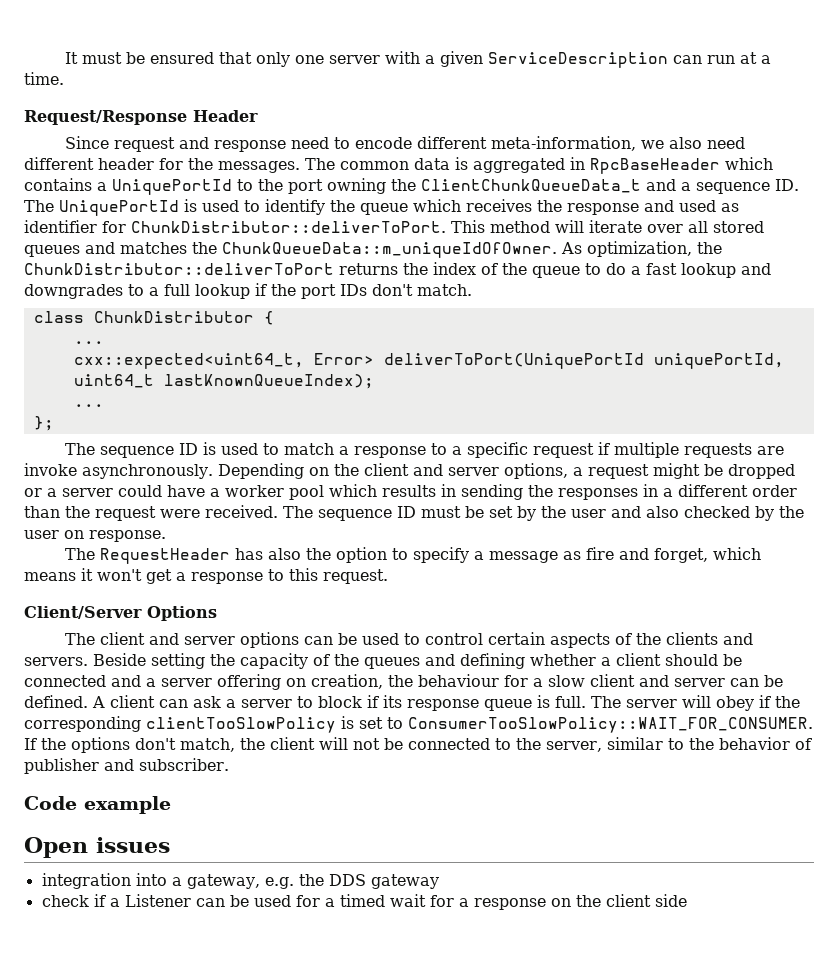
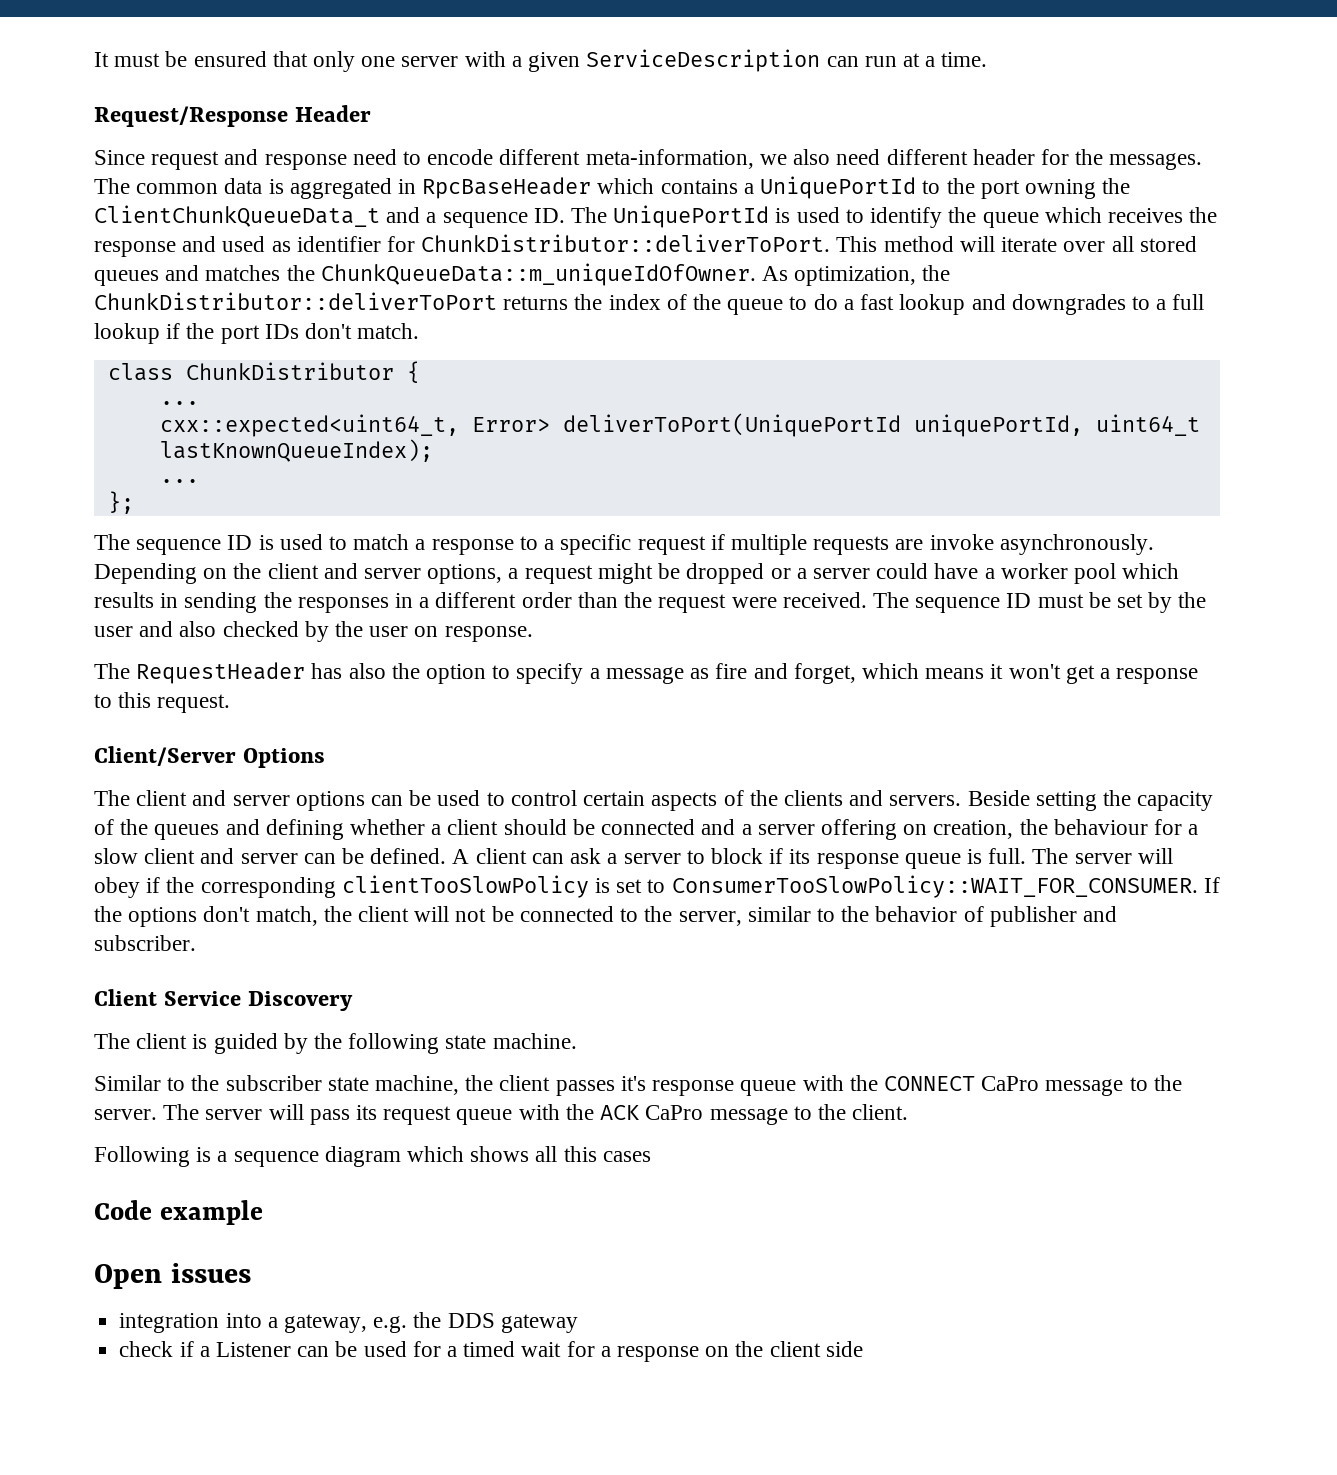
+ Client Service Discovery
+ The client is guided by the following state machine.
+ Similar to the subscriber state machine, the client passes it's response queue with the CONNECT CaPro message to the server. The server will pass its request queue with the ACK CaPro message to the client.
+ Following is a sequence diagram which shows all this cases

